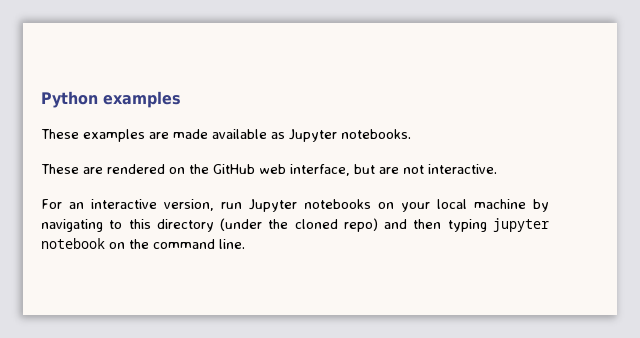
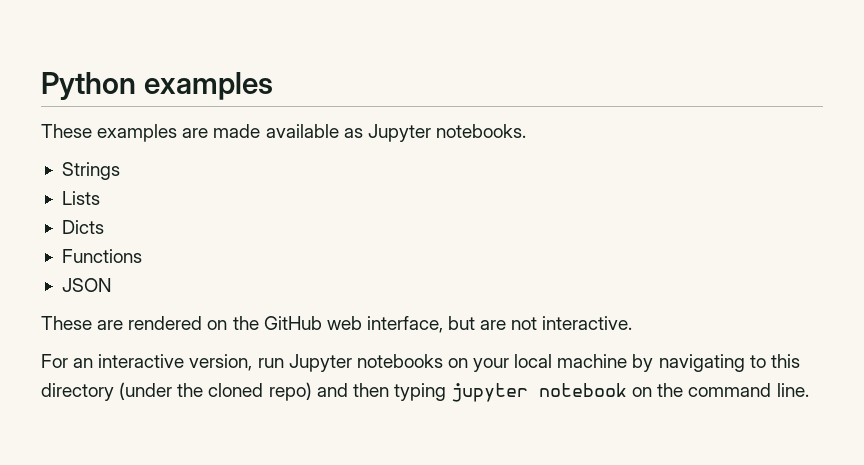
+ Strings
+ Lists
+ Dicts
+ Functions
+ JSON

